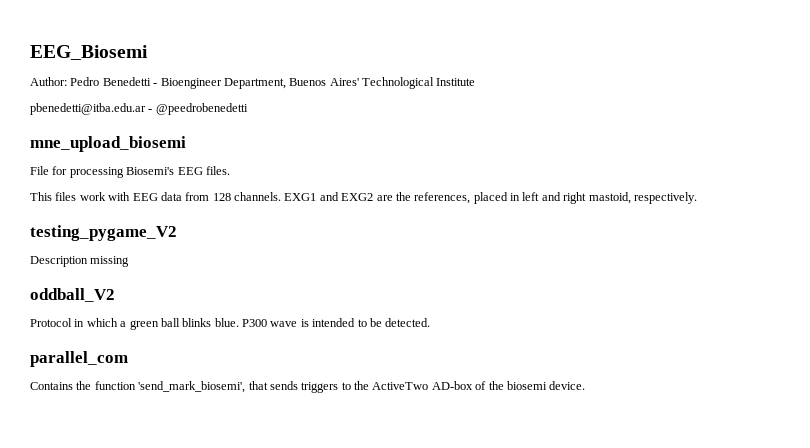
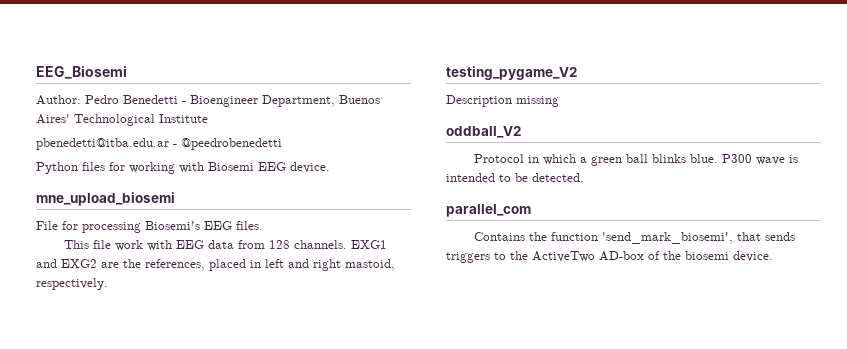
+ Python files for working with Biosemi EEG device.
- This files work with EEG data from 128 channels.
+ This file work with EEG data from 128 channels.

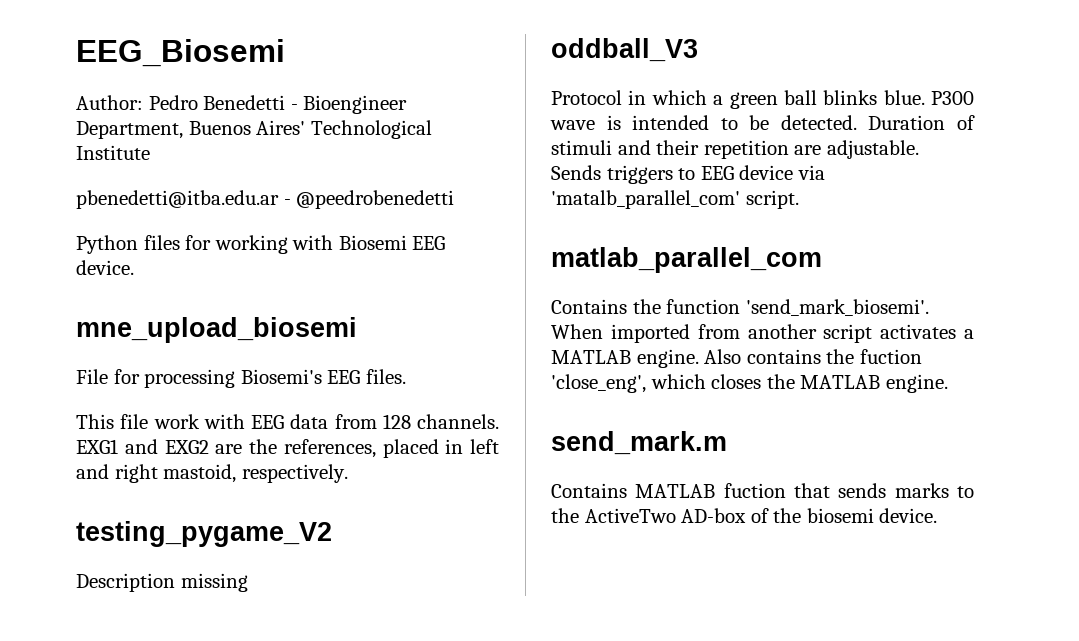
- oddball_V2
+ oddball_V3
- P300 wave is intended to be detected.
- parallel_com
- Contains the function 'send_mark_biosemi', that sends triggers to the ActiveTwo AD-box of the biosemi device.
+ P300 wave is intended to be detected. Duration of stimuli and their repetition are adjustable. Sends triggers to EEG device via 'matalb_parallel_com' script.
+ matlab_parallel_com
+ Contains the function 'send_mark_biosemi'. When imported from another script activates a MATLAB engine. Also contains the fuction 'close_eng', which closes the MATLAB engine.
+ send_mark.m
+ Contains MATLAB fuction that sends marks to the ActiveTwo AD-box of the biosemi device.

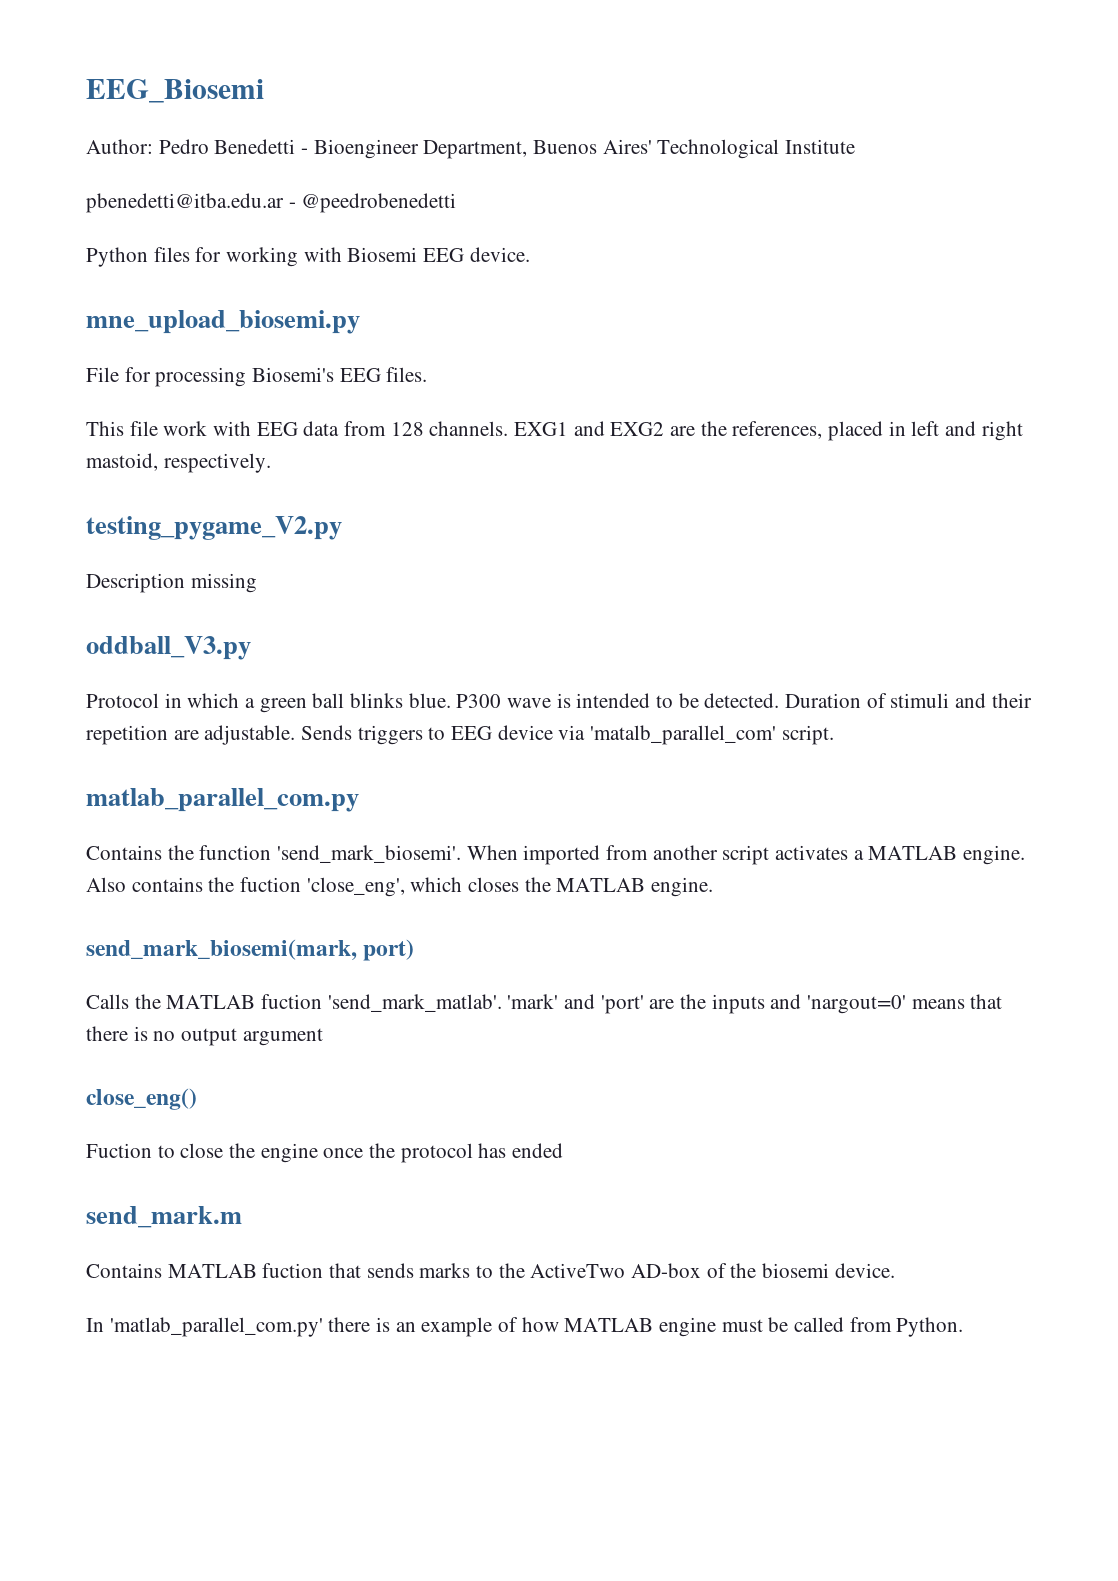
- mne_upload_biosemi
+ mne_upload_biosemi.py
- testing_pygame_V2
+ testing_pygame_V2.py
- oddball_V3
+ oddball_V3.py
- matlab_parallel_com
+ matlab_parallel_com.py
+ send_mark_biosemi(mark, port)
+ Calls the MATLAB fuction 'send_mark_matlab'. 'mark' and 'port' are the inputs and 'nargout=0' means that there is no output argument
+ close_eng()
+ Fuction to close the engine once the protocol has ended
+ In 'matlab_parallel_com.py' there is an example of how MATLAB engine must be called from Python.

